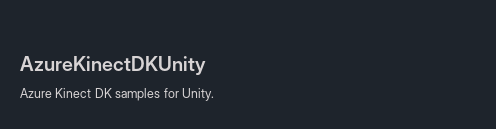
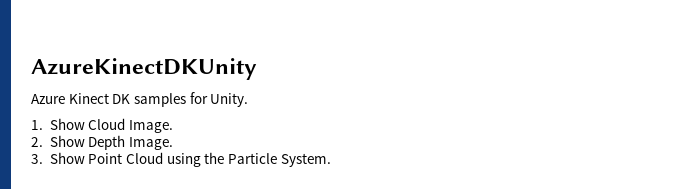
+ 1. Show Cloud Image.
+ 2. Show Depth Image.
+ 3. Show Point Cloud using the Particle System.

